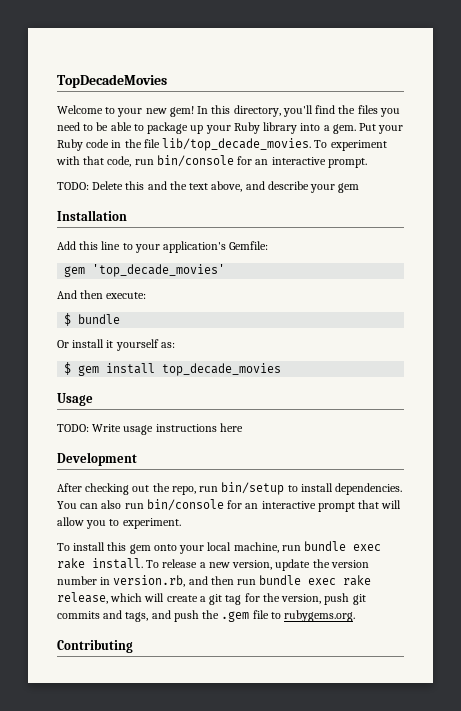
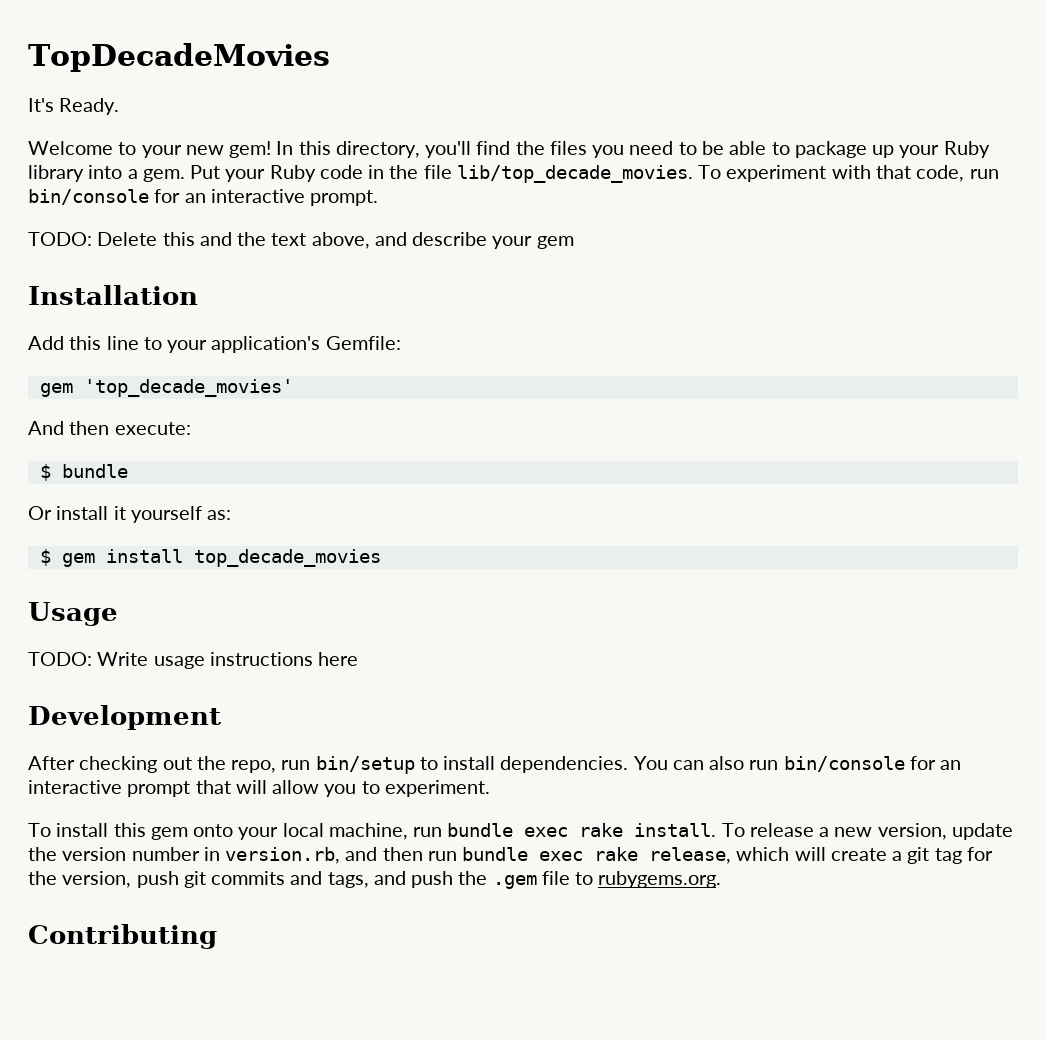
+ It's Ready.

